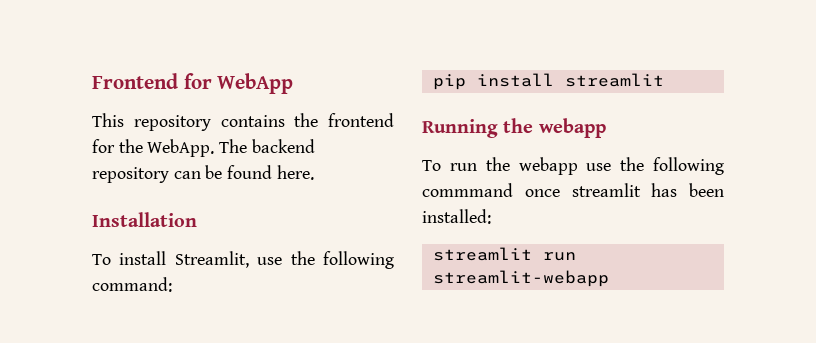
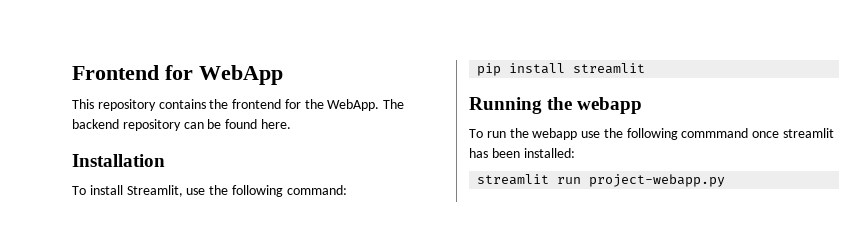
- streamlit run streamlit-webapp
+ streamlit run project-webapp.py

